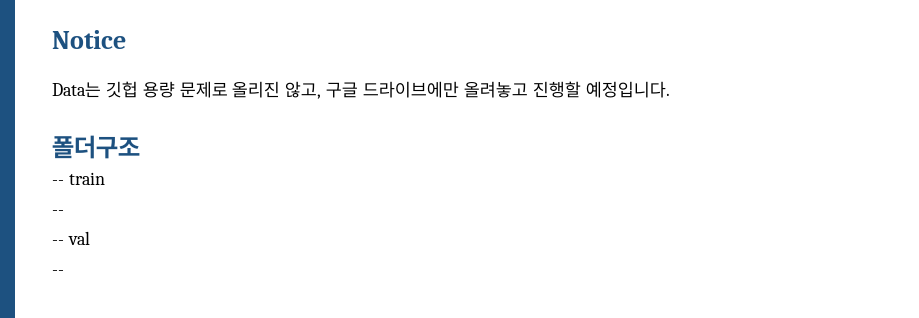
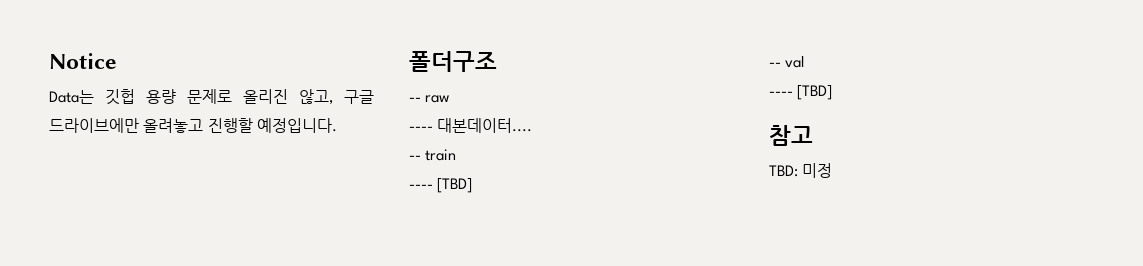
+ -- raw
+ ---- 대본데이터....
  -- train
- --
+ ---- [TBD]
  -- val
- --
+ ---- [TBD]
+ 참고
+ TBD: 미정

